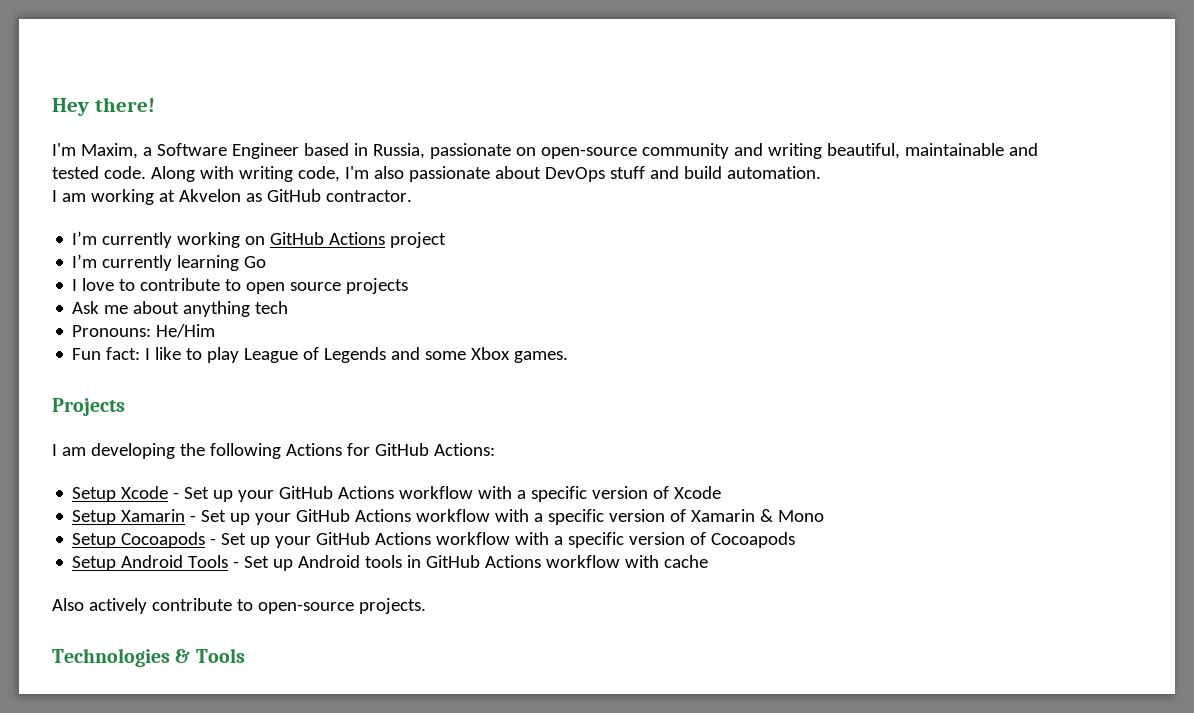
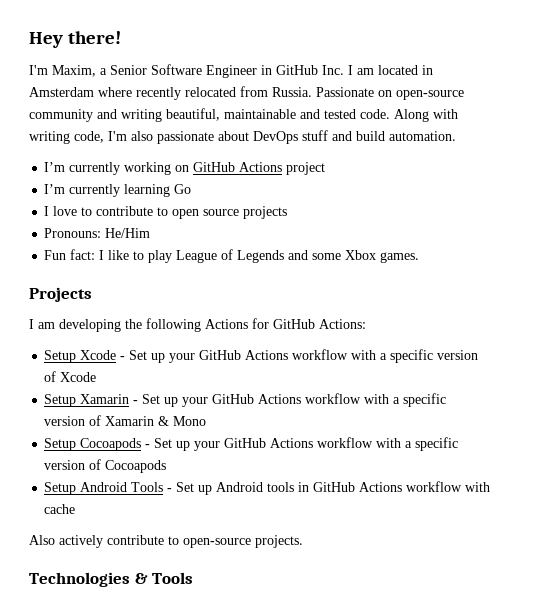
- I'm Maxim, a Software Engineer based in Russia, passionate on open-source community and writing beautiful, maintainable and tested code.
+ I'm Maxim, a Senior Software Engineer in GitHub Inc. I am located in Amsterdam where recently relocated from Russia. Passionate on open-source community and writing beautiful, maintainable and tested code.
- I am working at Akvelon as GitHub contractor.
- Ask me about anything tech

